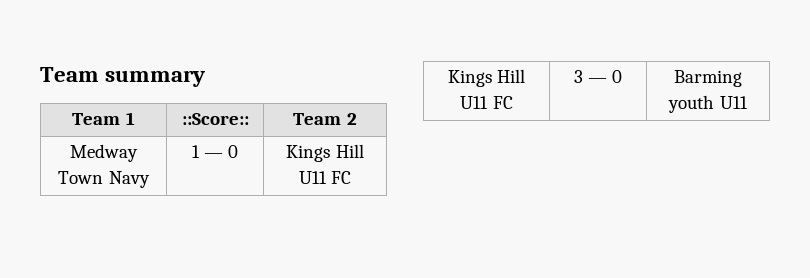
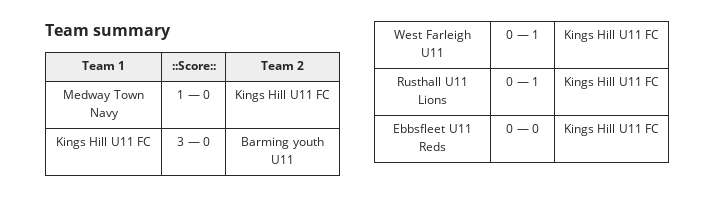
+ West Farleigh U11 | 0 — 1 | Kings Hill U11 FC
+ Rusthall U11 Lions | 0 — 1 | Kings Hill U11 FC
+ Ebbsfleet U11 Reds | 0 — 0 | Kings Hill U11 FC

